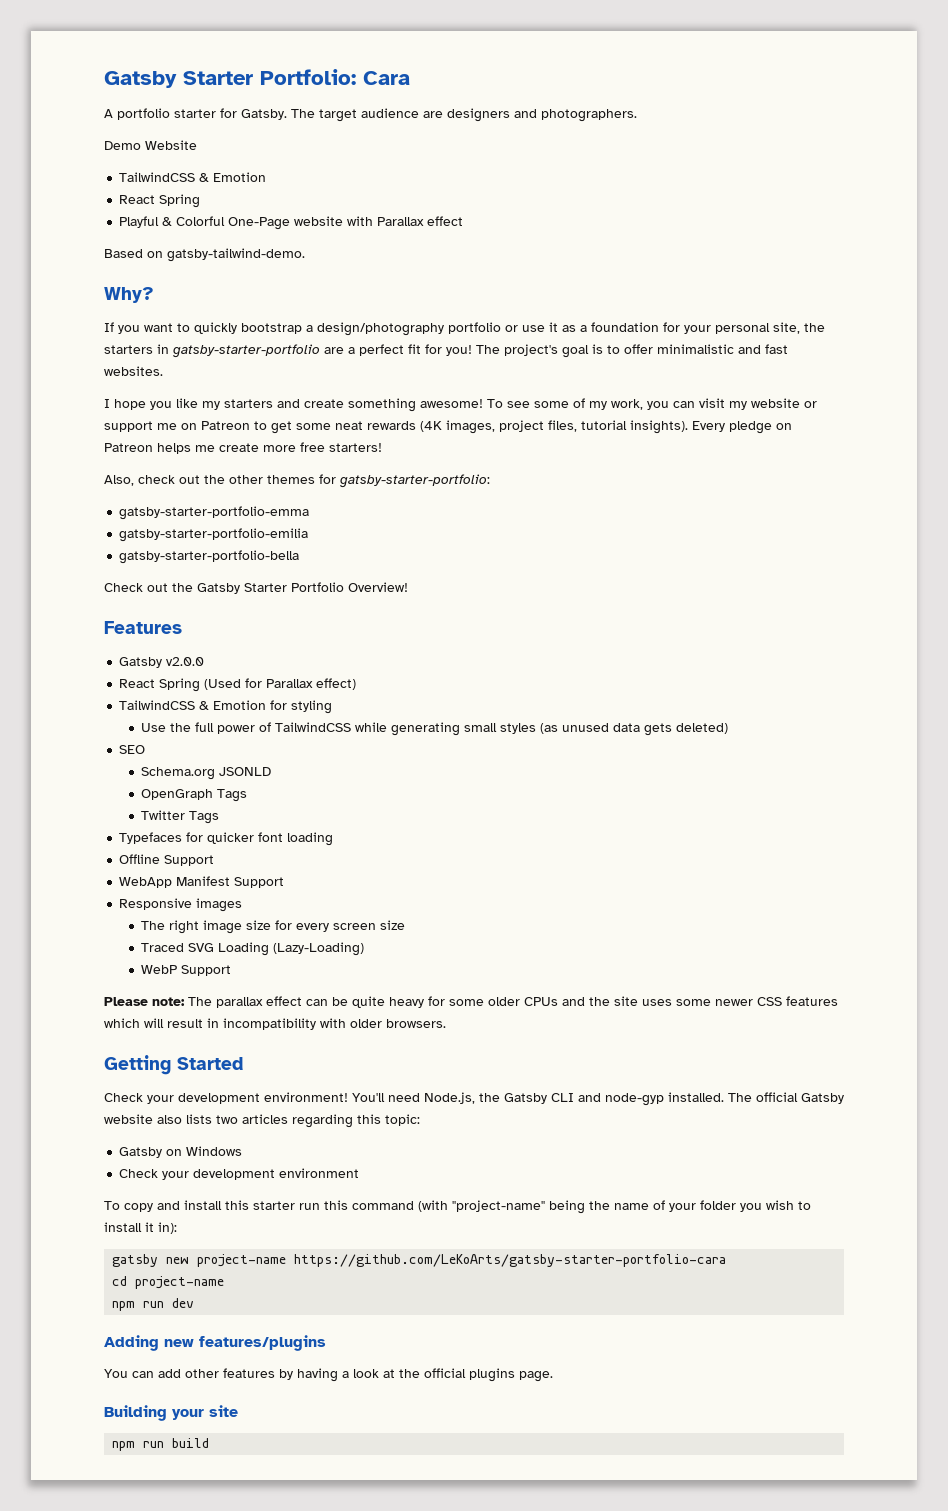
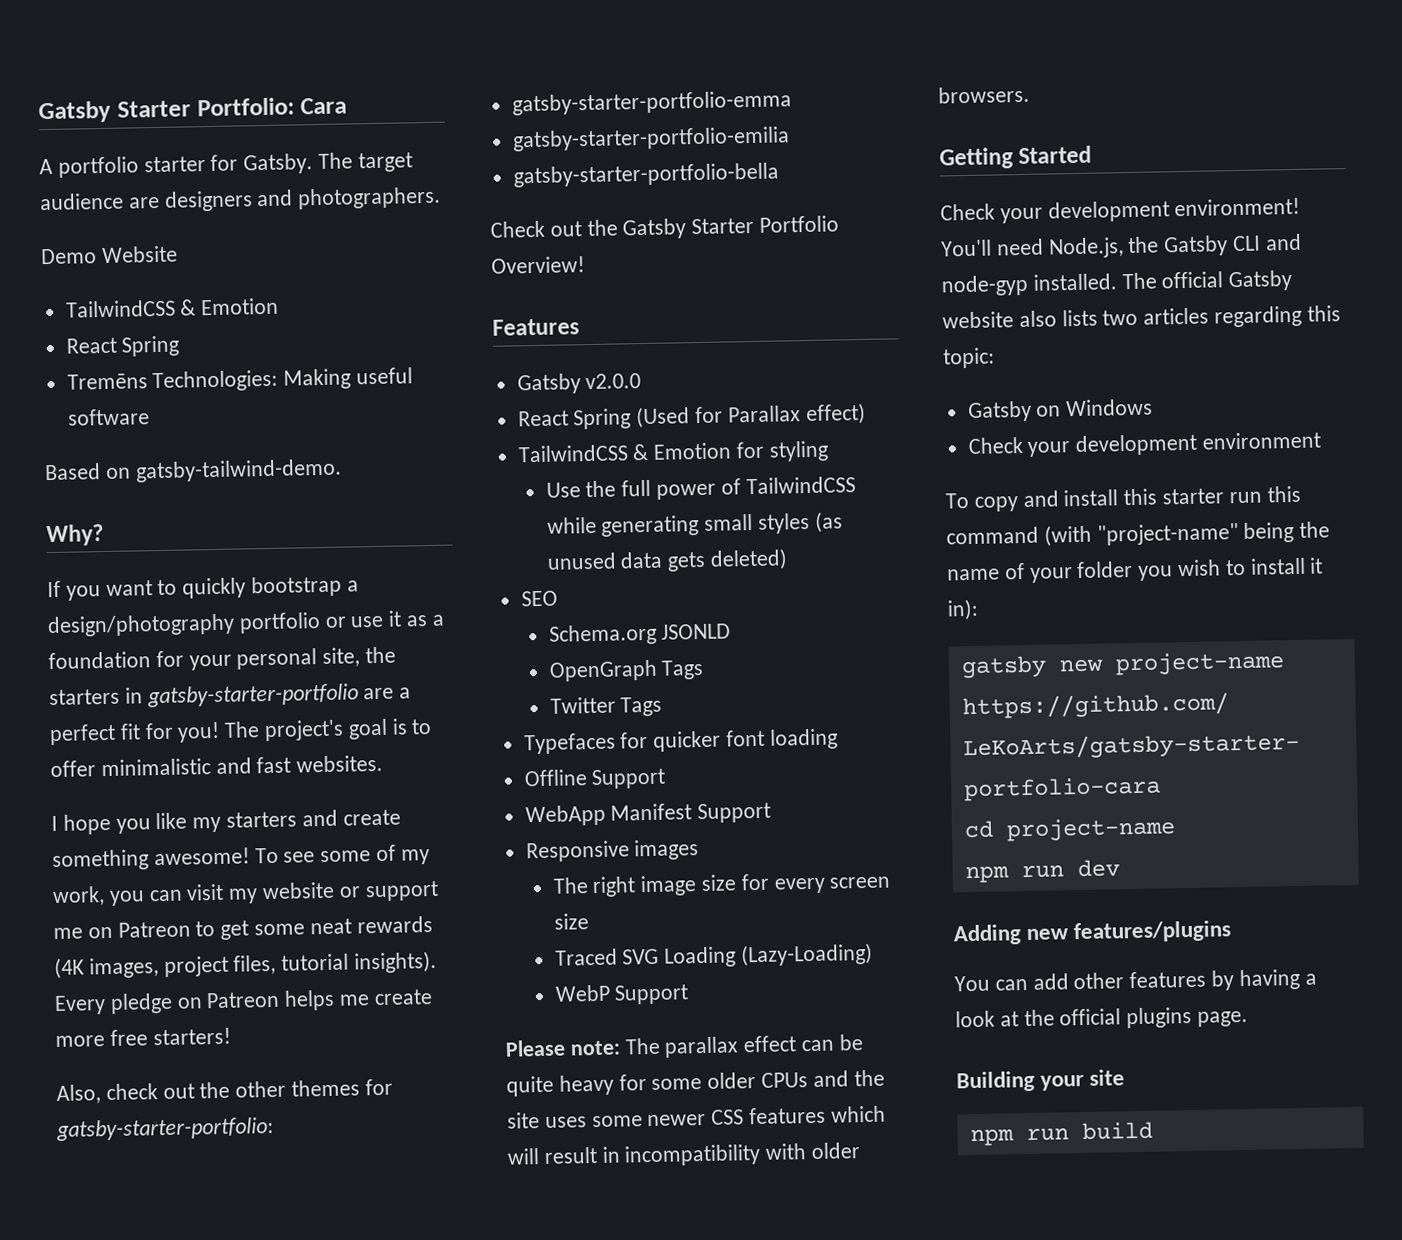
- Playful & Colorful One-Page website with Parallax effect
+ Tremēns Technologies: Making useful software

